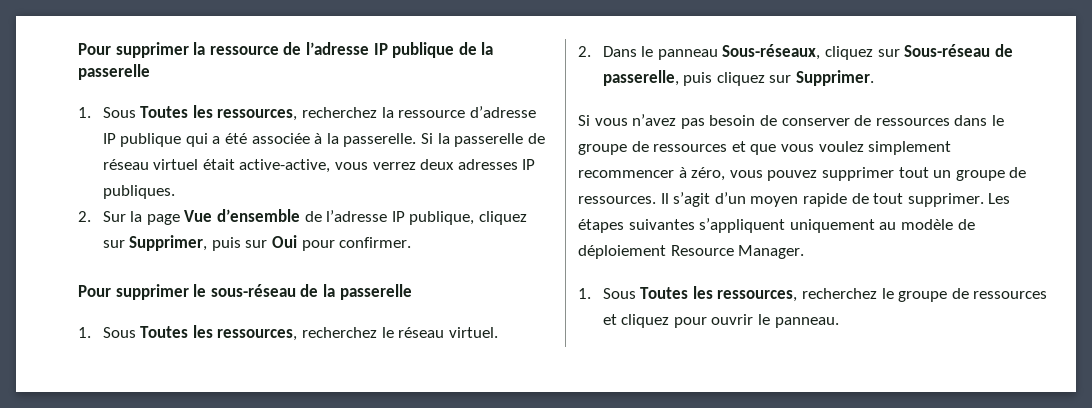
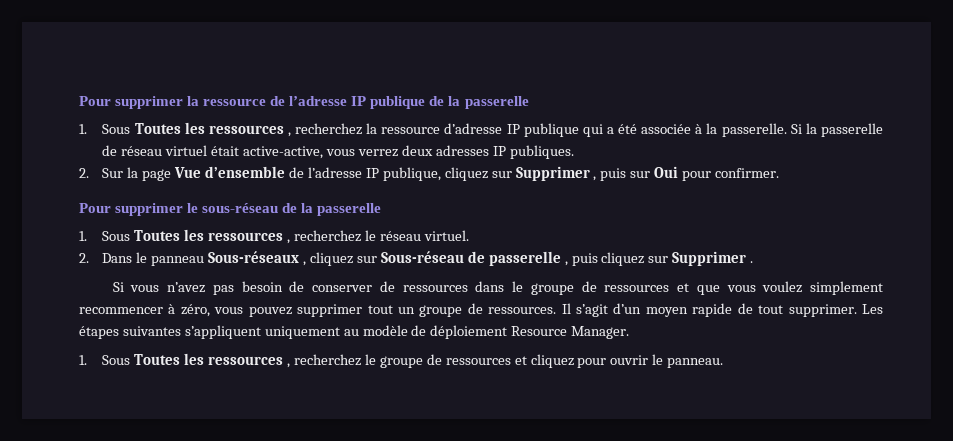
- 1. Sous Toutes les ressources, recherchez la ressource d’adresse IP publique qui a été associée à la passerelle.
+ 1. Sous Toutes les ressources , recherchez la ressource d’adresse IP publique qui a été associée à la passerelle.
- 2. Sur la page Vue d’ensemble de l’adresse IP publique, cliquez sur Supprimer, puis sur Oui pour confirmer.
+ 2. Sur la page Vue d’ensemble de l’adresse IP publique, cliquez sur Supprimer , puis sur Oui pour confirmer.
- 1. Sous Toutes les ressources, recherchez le réseau virtuel.
+ 1. Sous Toutes les ressources , recherchez le réseau virtuel.
- 2. Dans le panneau Sous-réseaux, cliquez sur Sous-réseau de passerelle, puis cliquez sur Supprimer.
+ 2. Dans le panneau Sous-réseaux , cliquez sur Sous-réseau de passerelle , puis cliquez sur Supprimer .
- 1. Sous Toutes les ressources, recherchez le groupe de ressources et cliquez pour ouvrir le panneau.
+ 1. Sous Toutes les ressources , recherchez le groupe de ressources et cliquez pour ouvrir le panneau.

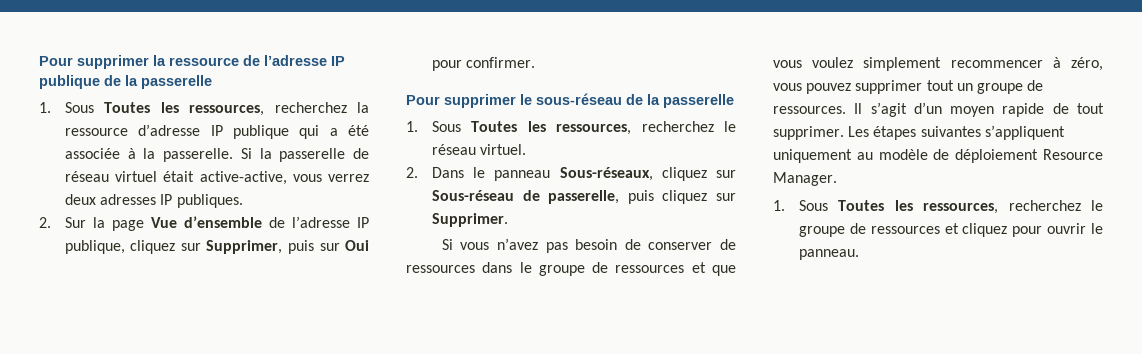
- 1. Sous Toutes les ressources , recherchez la ressource d’adresse IP publique qui a été associée à la passerelle.
+ 1. Sous Toutes les ressources, recherchez la ressource d’adresse IP publique qui a été associée à la passerelle.
- 2. Sur la page Vue d’ensemble de l’adresse IP publique, cliquez sur Supprimer , puis sur Oui pour confirmer.
+ 2. Sur la page Vue d’ensemble de l’adresse IP publique, cliquez sur Supprimer, puis sur Oui pour confirmer.
- 1. Sous Toutes les ressources , recherchez le réseau virtuel.
+ 1. Sous Toutes les ressources, recherchez le réseau virtuel.
- 2. Dans le panneau Sous-réseaux , cliquez sur Sous-réseau de passerelle , puis cliquez sur Supprimer .
+ 2. Dans le panneau Sous-réseaux, cliquez sur Sous-réseau de passerelle, puis cliquez sur Supprimer.
- 1. Sous Toutes les ressources , recherchez le groupe de ressources et cliquez pour ouvrir le panneau.
+ 1. Sous Toutes les ressources, recherchez le groupe de ressources et cliquez pour ouvrir le panneau.

